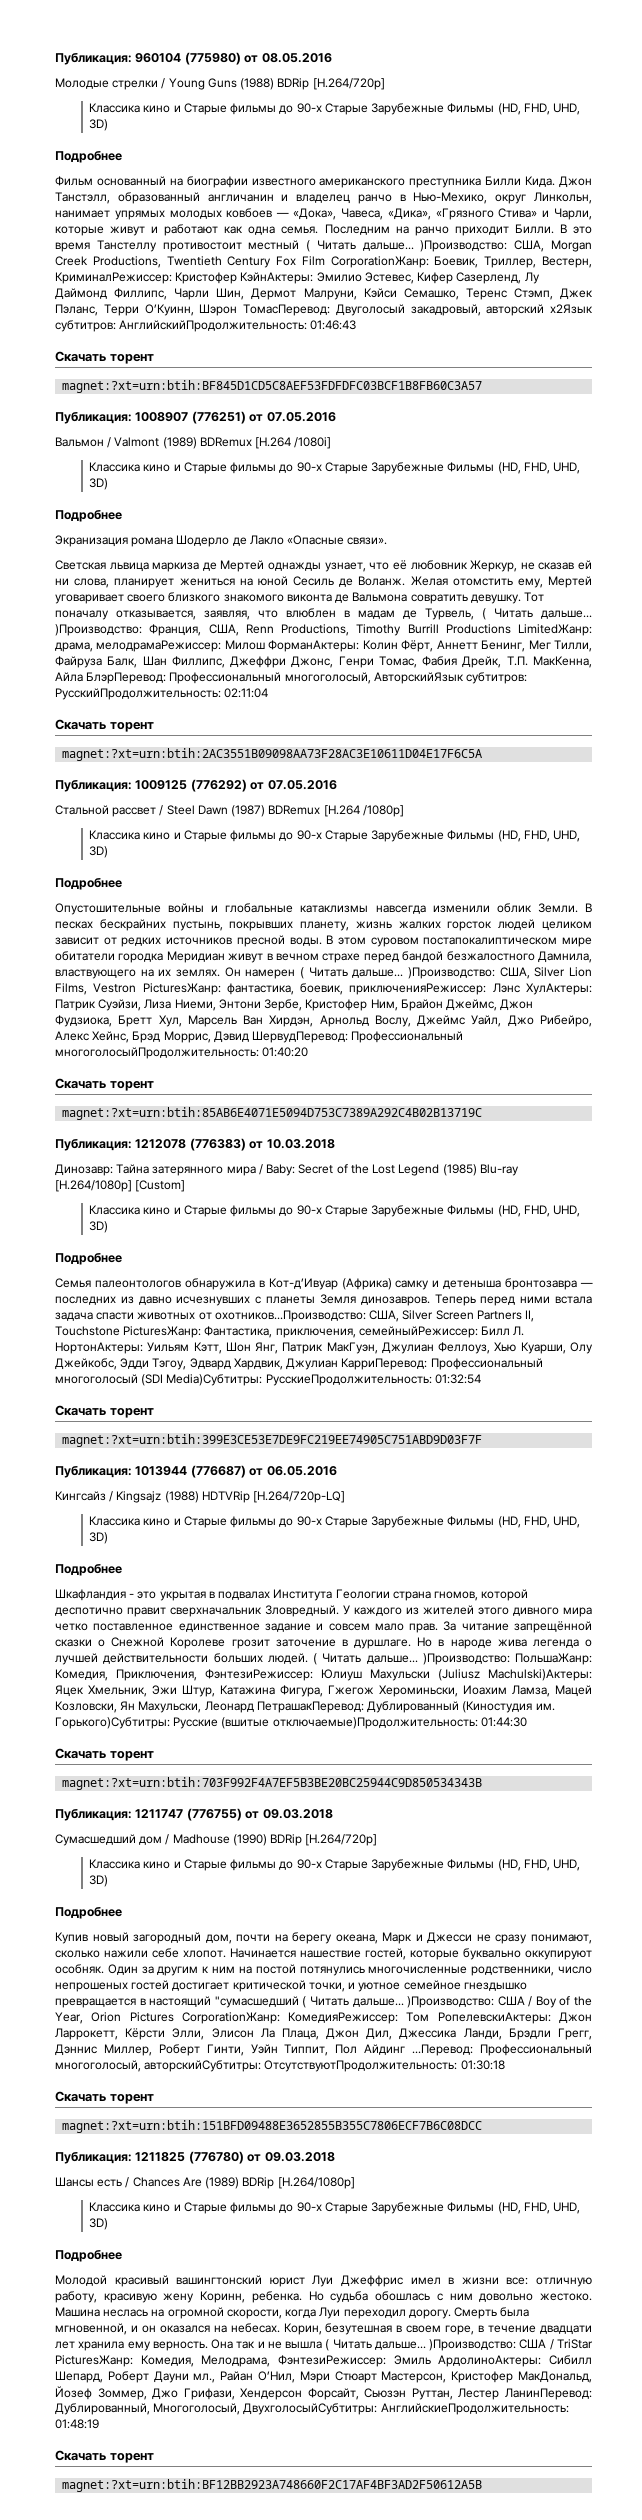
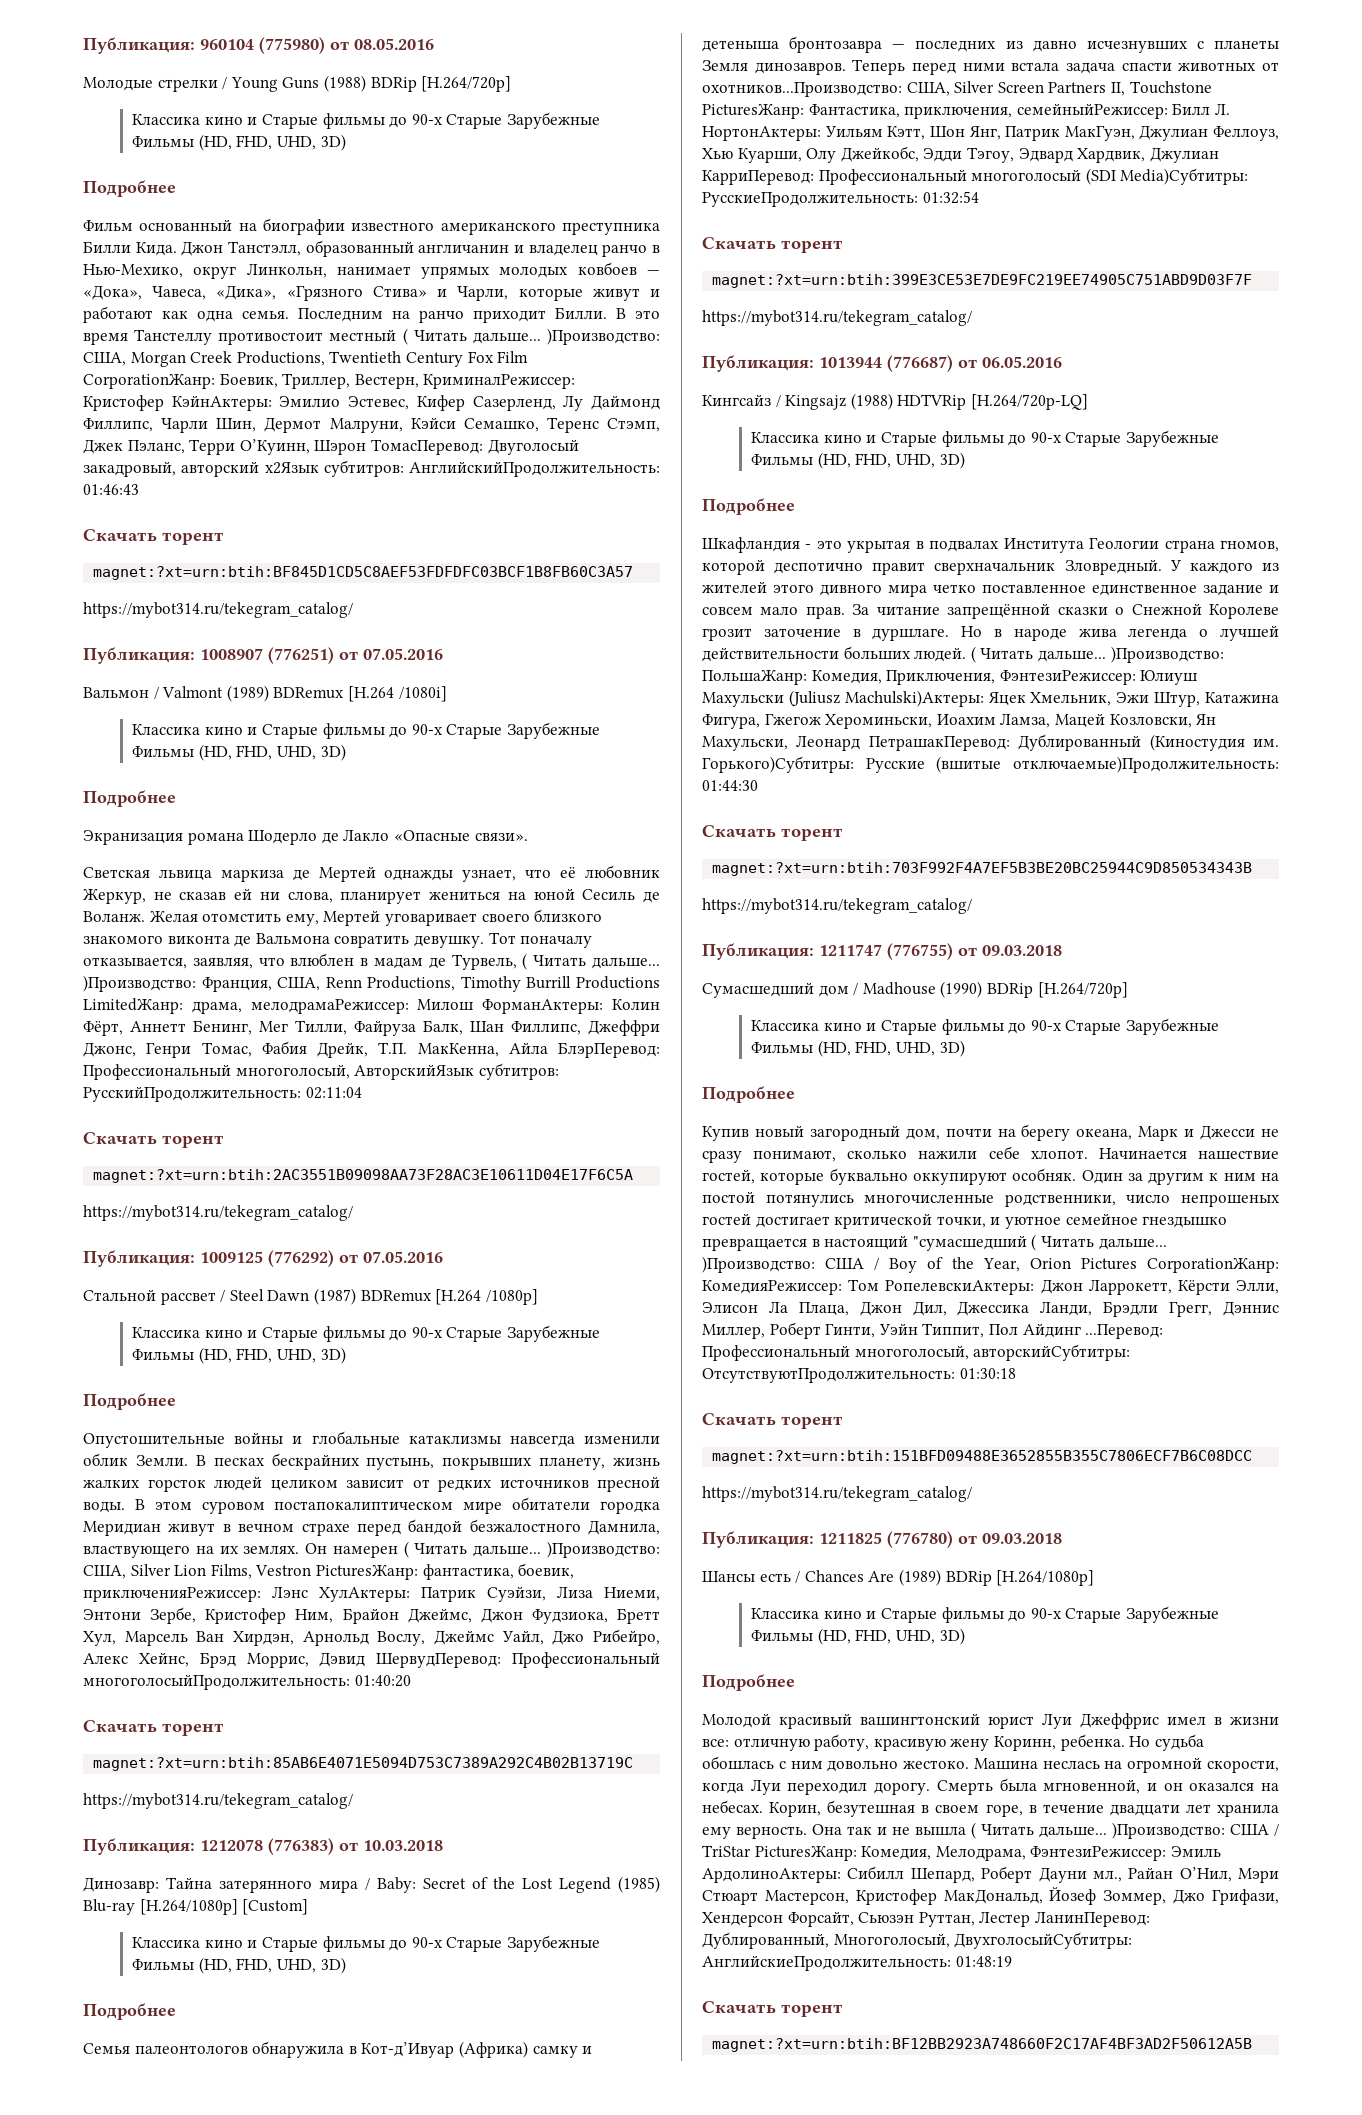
  magnet:?xt=urn:btih:BF845D1CD5C8AEF53FDFDFC03BCF1B8FB60C3A57
+ https://mybot314.ru/tekegram_catalog/
  magnet:?xt=urn:btih:2AC3551B09098AA73F28AC3E10611D04E17F6C5A
+ https://mybot314.ru/tekegram_catalog/
  magnet:?xt=urn:btih:85AB6E4071E5094D753C7389A292C4B02B13719C
+ https://mybot314.ru/tekegram_catalog/
  magnet:?xt=urn:btih:399E3CE53E7DE9FC219EE74905C751ABD9D03F7F
+ https://mybot314.ru/tekegram_catalog/
  magnet:?xt=urn:btih:703F992F4A7EF5B3BE20BC25944C9D850534343B
+ https://mybot314.ru/tekegram_catalog/
  magnet:?xt=urn:btih:151BFD09488E3652855B355C7806ECF7B6C08DCC
+ https://mybot314.ru/tekegram_catalog/

